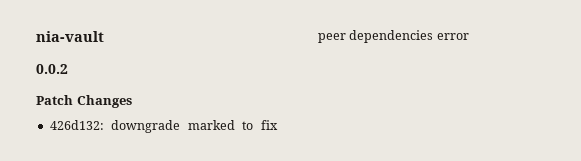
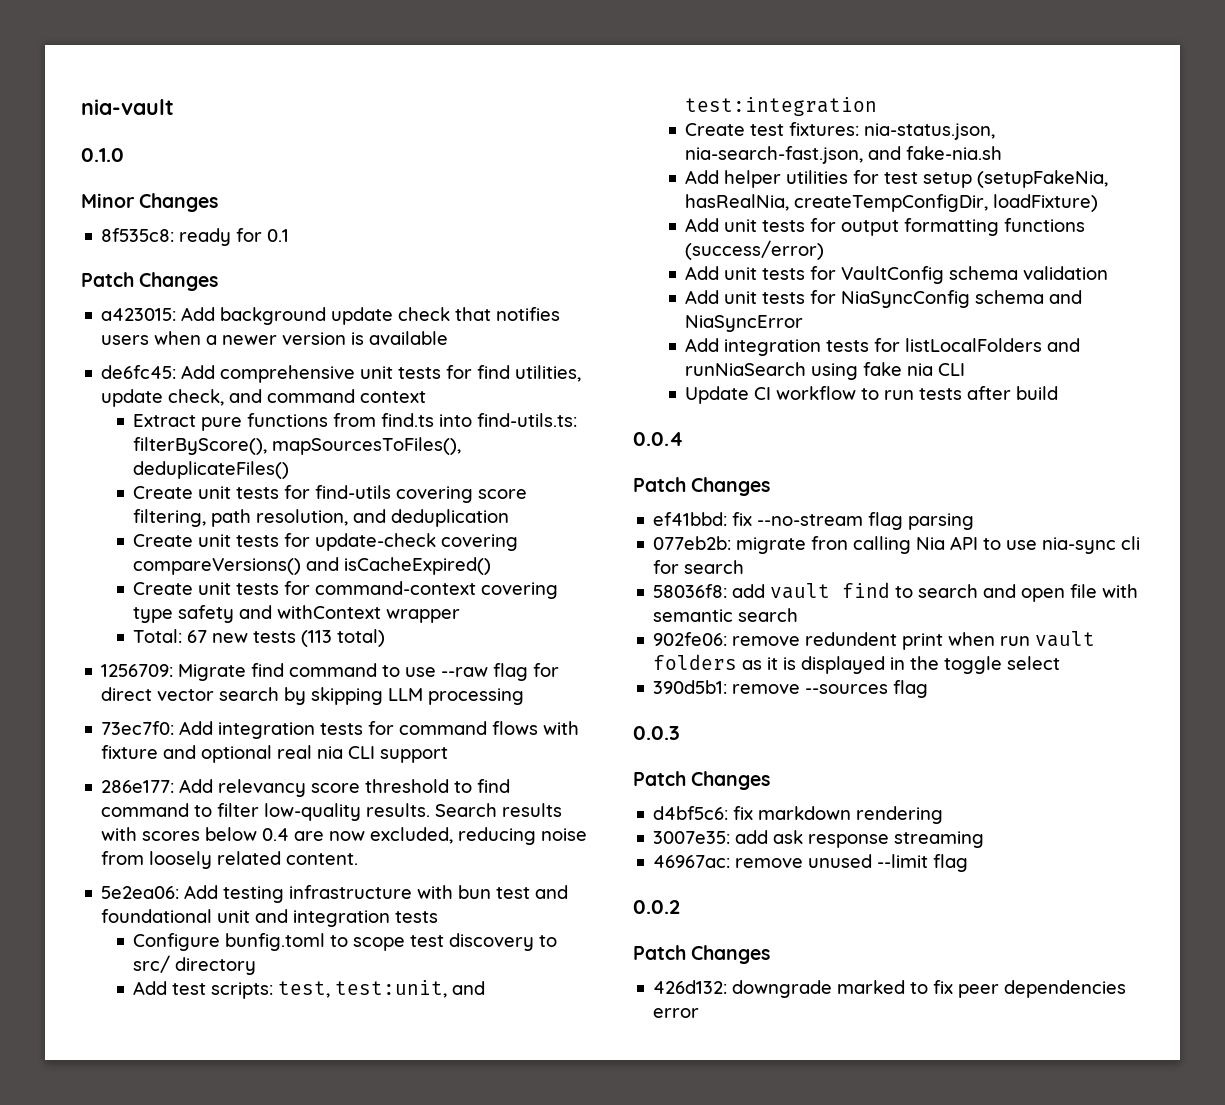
+ 0.1.0
+ Minor Changes
+ 8f535c8: ready for 0.1
+ Patch Changes
+ a423015: Add background update check that notifies users when a newer version is available
+ de6fc45: Add comprehensive unit tests for find utilities, update check, and command context
+ Extract pure functions from find.ts into find-utils.ts: filterByScore(), mapSourcesToFiles(), deduplicateFiles()
+ Create unit tests for find-utils covering score filtering, path resolution, and deduplication
+ Create unit tests for update-check covering compareVersions() and isCacheExpired()
+ Create unit tests for command-context covering type safety and withContext wrapper
+ Total: 67 new tests (113 total)
+ 1256709: Migrate find command to use --raw flag for direct vector search by skipping LLM processing
+ 73ec7f0: Add integration tests for command flows with fixture and optional real nia CLI support
+ 286e177: Add relevancy score threshold to find command to filter low-quality results. Search results with scores below 0.4 are now excluded, reducing noise from loosely related content.
+ 5e2ea06: Add testing infrastructure with bun test and foundational unit and integration tests
+ Configure bunfig.toml to scope test discovery to src/ directory
+ Add test scripts: test, test:unit, and test:integration
+ Create test fixtures: nia-status.json, nia-search-fast.json, and fake-nia.sh
+ Add helper utilities for test setup (setupFakeNia, hasRealNia, createTempConfigDir, loadFixture)
+ Add unit tests for output formatting functions (success/error)
+ Add unit tests for VaultConfig schema validation
+ Add unit tests for NiaSyncConfig schema and NiaSyncError
+ Add integration tests for listLocalFolders and runNiaSearch using fake nia CLI
+ Update CI workflow to run tests after build
+ 0.0.4
+ Patch Changes
+ ef41bbd: fix --no-stream flag parsing
+ 077eb2b: migrate fron calling Nia API to use nia-sync cli for search
+ 58036f8: add vault find to search and open file with semantic search
+ 902fe06: remove redundent print when run vault folders as it is displayed in the toggle select
+ 390d5b1: remove --sources flag
+ 0.0.3
+ Patch Changes
+ d4bf5c6: fix markdown rendering
+ 3007e35: add ask response streaming
+ 46967ac: remove unused --limit flag

